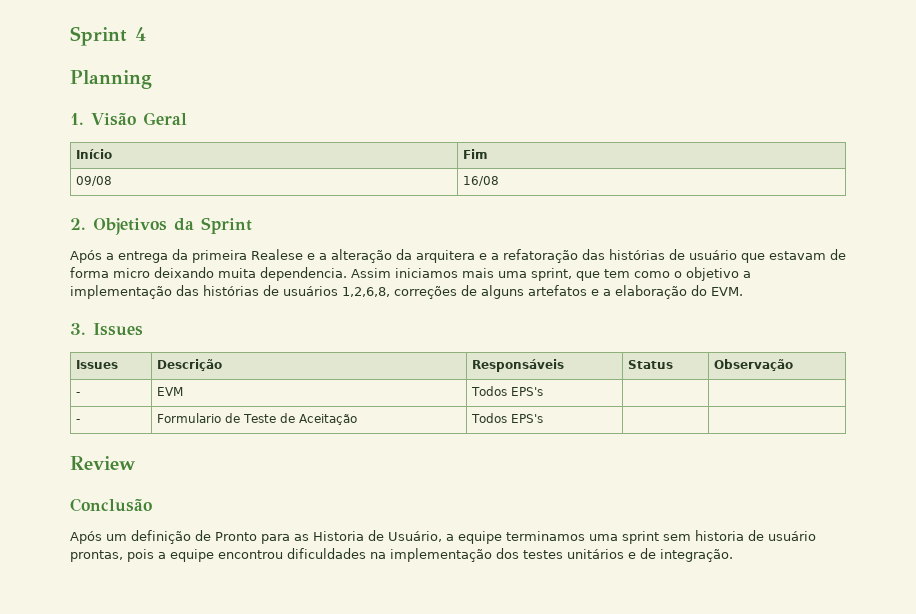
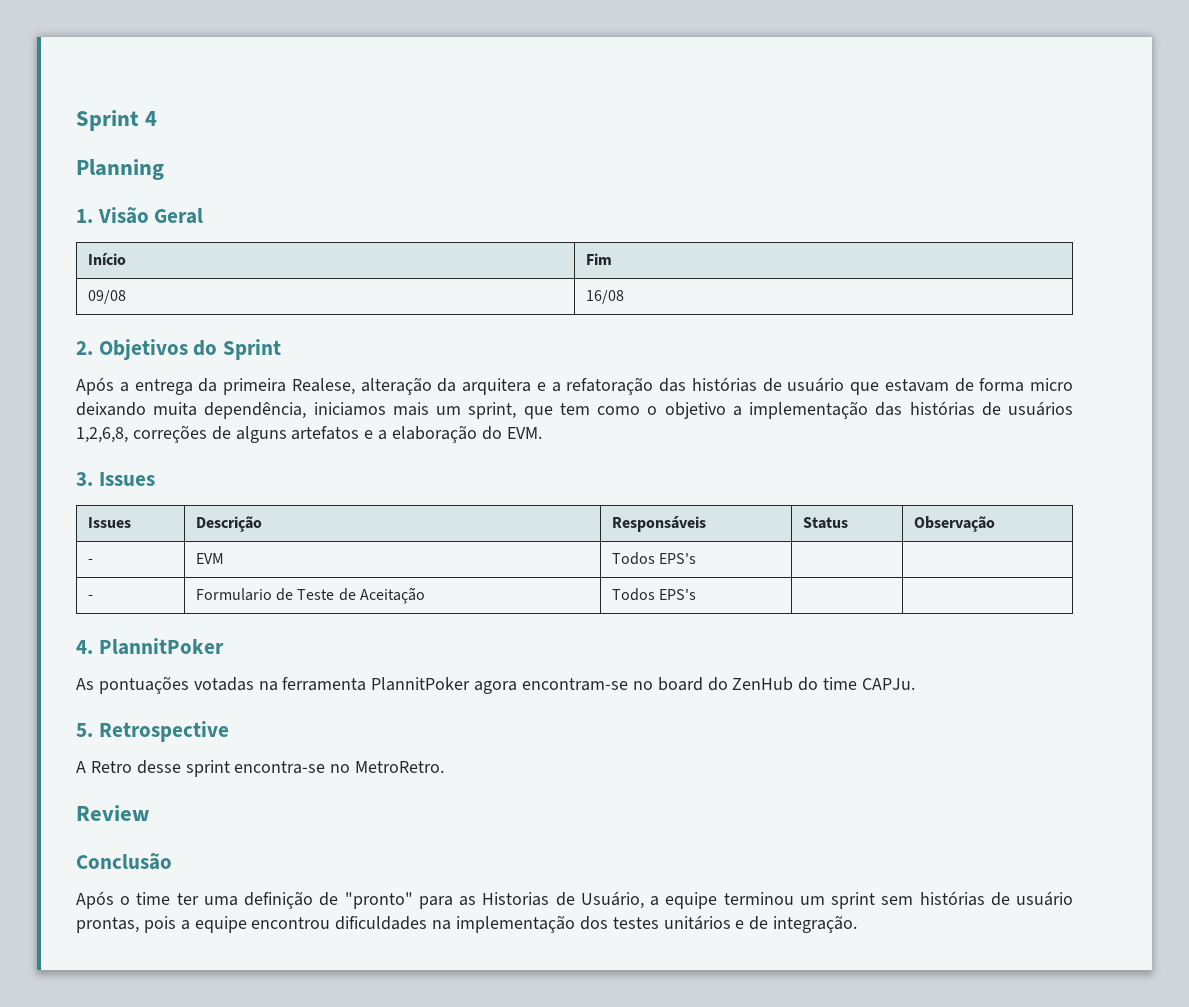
- 2. Objetivos da Sprint
+ 2. Objetivos do Sprint
- Após a entrega da primeira Realese e a alteração da arquitera e a refatoração das histórias de usuário que estavam de forma micro deixando muita dependencia. Assim iniciamos mais uma sprint, que tem como o objetivo a implementação das histórias de usuários 1,2,6,8, correções de alguns artefatos e a elaboração do EVM.
+ Após a entrega da primeira Realese, alteração da arquitera e a refatoração das histórias de usuário que estavam de forma micro deixando muita dependência, iniciamos mais um sprint, que tem como o objetivo a implementação das histórias de usuários 1,2,6,8, correções de alguns artefatos e a elaboração do EVM.
+ 4. PlannitPoker
+ As pontuações votadas na ferramenta PlannitPoker agora encontram-se no board do ZenHub do time CAPJu.
+ 5. Retrospective
+ A Retro desse sprint encontra-se no MetroRetro.
- Após um definição de Pronto para as Historia de Usuário, a equipe terminamos uma sprint sem historia de usuário prontas, pois a equipe encontrou dificuldades na implementação dos testes unitários e de integração.
+ Após o time ter uma definição de "pronto" para as Historias de Usuário, a equipe terminou um sprint sem histórias de usuário prontas, pois a equipe encontrou dificuldades na implementação dos testes unitários e de integração.

